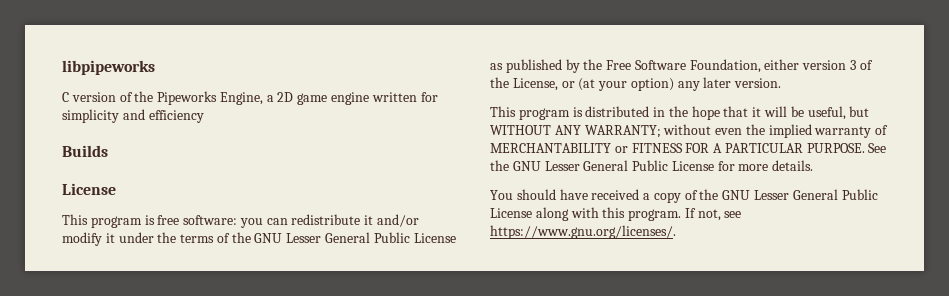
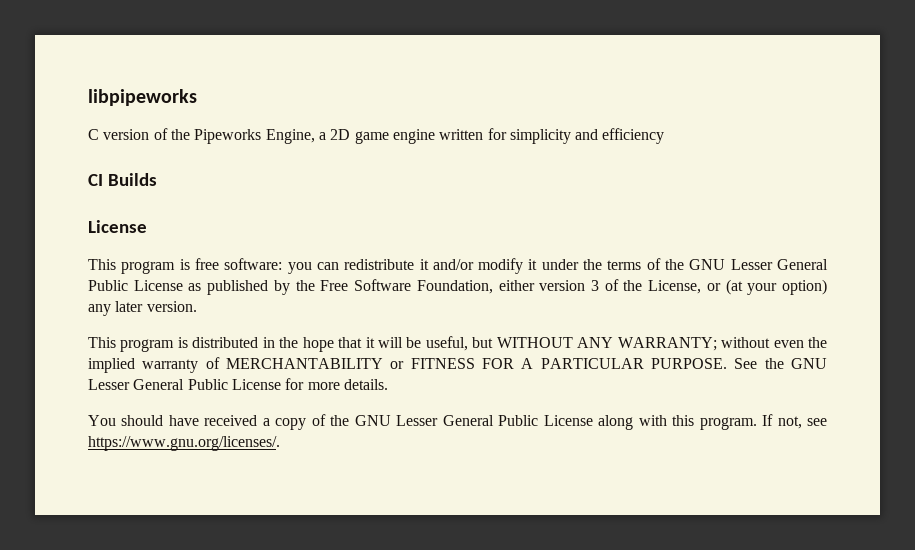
- Builds
+ CI Builds

